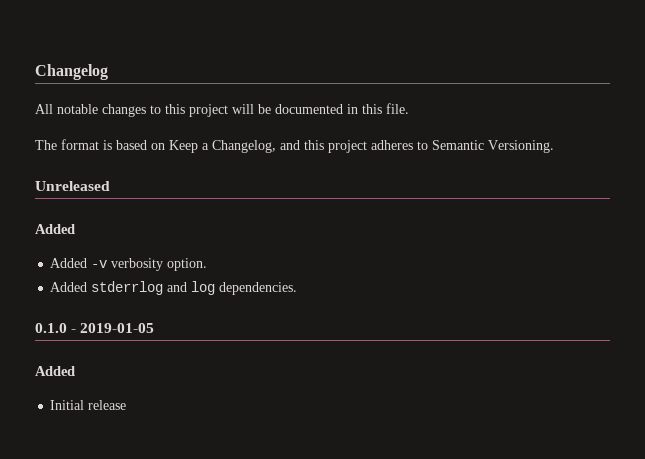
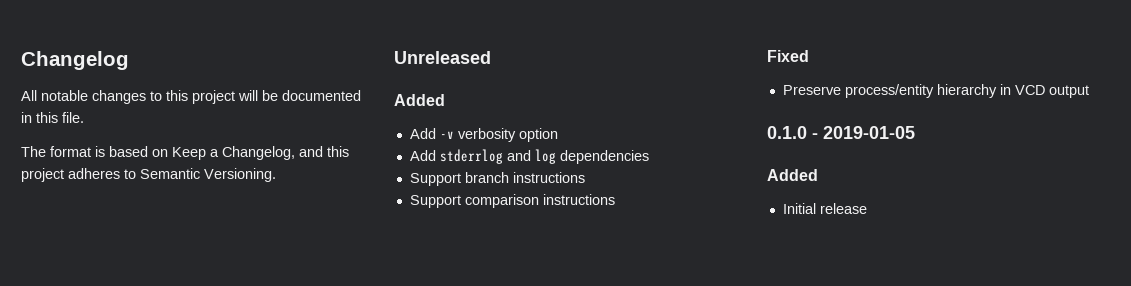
- Added -v verbosity option.
- Added stderrlog and log dependencies.
+ Add -v verbosity option
+ Add stderrlog and log dependencies
+ Support branch instructions
+ Support comparison instructions
+ Fixed
+ Preserve process/entity hierarchy in VCD output

